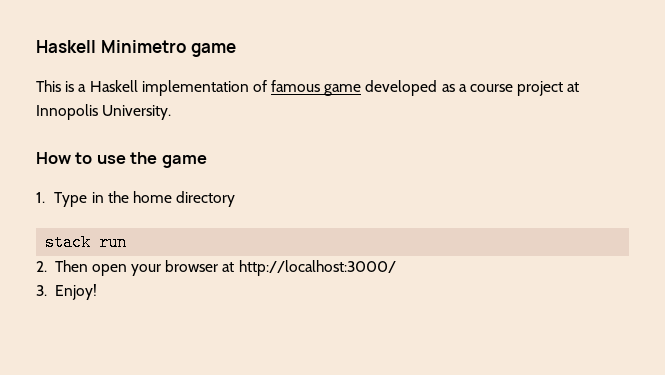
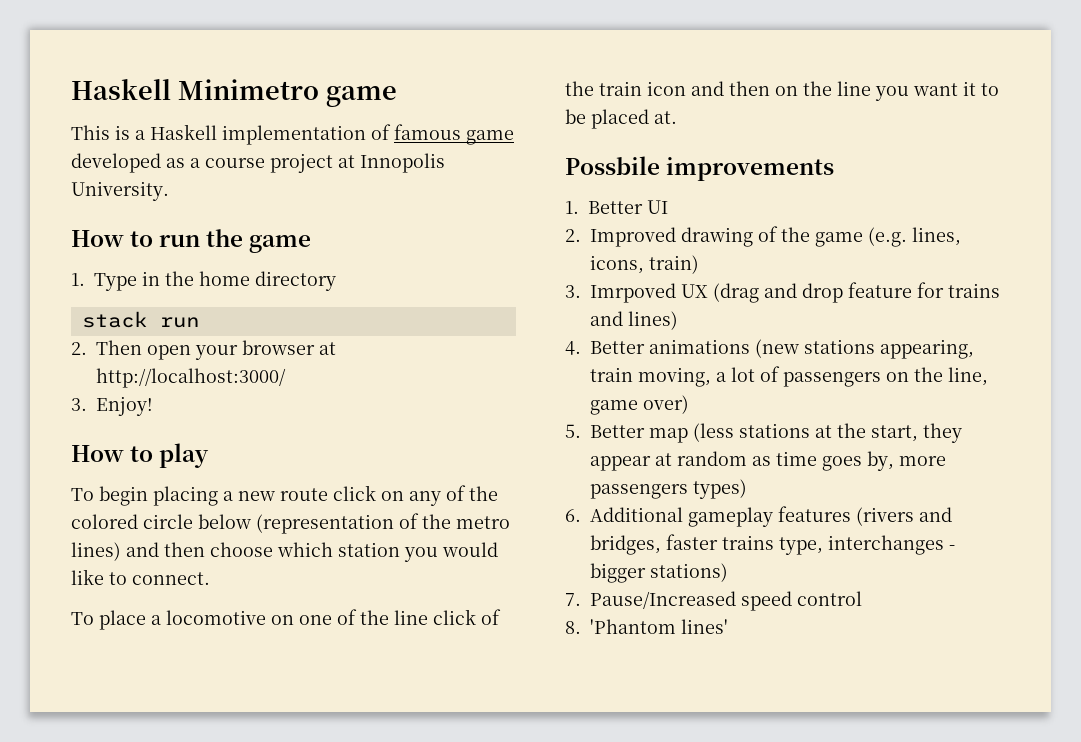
- How to use the game
+ How to run the game
+ How to play
+ To begin placing a new route click on any of the colored circle below (representation of the metro lines) and then choose which station you would like to connect.
+ To place a locomotive on one of the line click of the train icon and then on the line you want it to be placed at.
+ Possbile improvements
+ 1. Better UI
+ 2. Improved drawing of the game (e.g. lines, icons, train)
+ 3. Imrpoved UX (drag and drop feature for trains and lines)
+ 4. Better animations (new stations appearing, train moving, a lot of passengers on the line, game over)
+ 5. Better map (less stations at the start, they appear at random as time goes by, more passengers types)
+ 6. Additional gameplay features (rivers and bridges, faster trains type, interchanges - bigger stations)
+ 7. Pause/Increased speed control
+ 8. 'Phantom lines'

